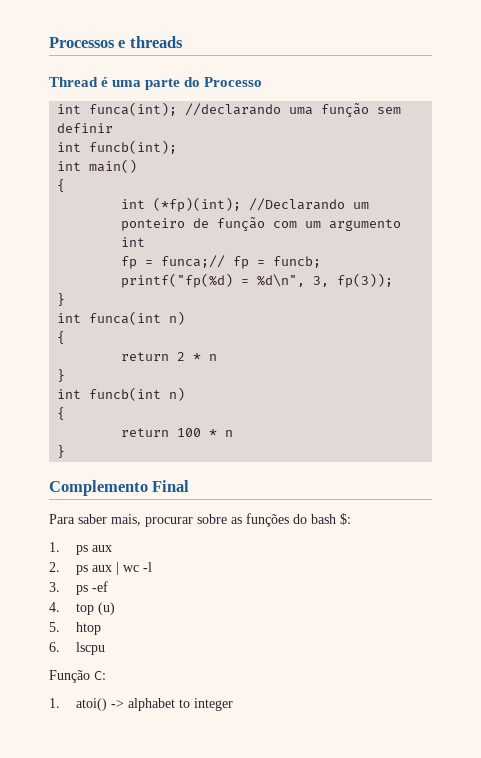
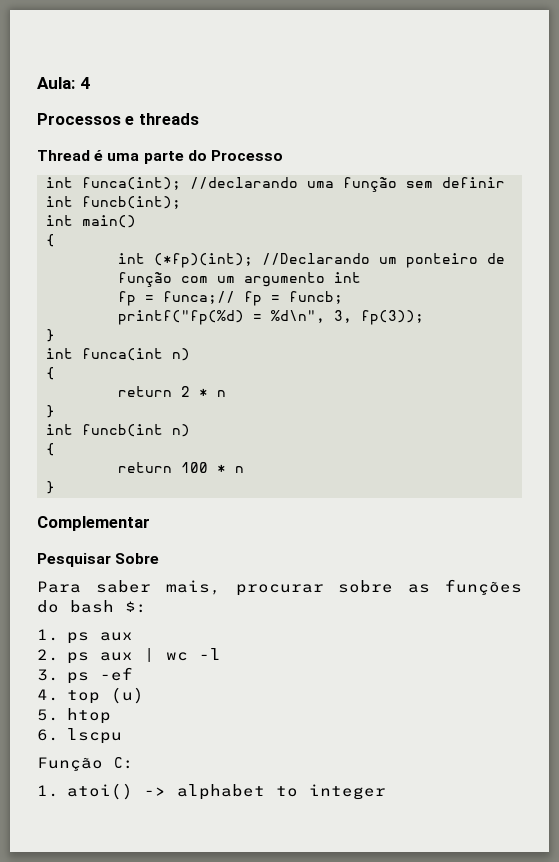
+ Aula: 4
- Complemento Final
+ Complementar
+ Pesquisar Sobre

